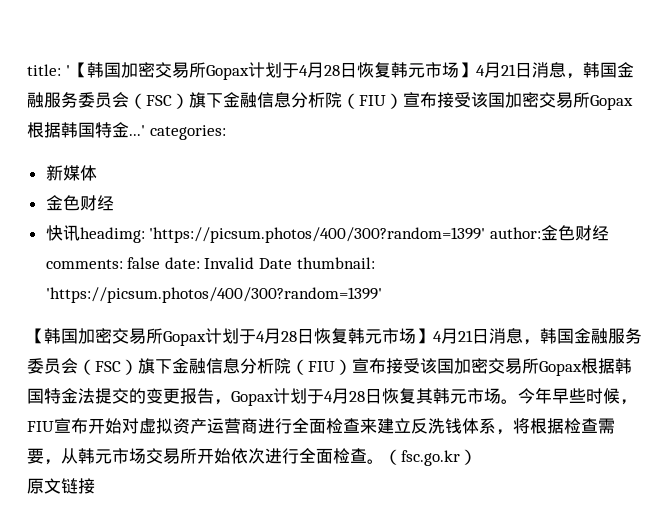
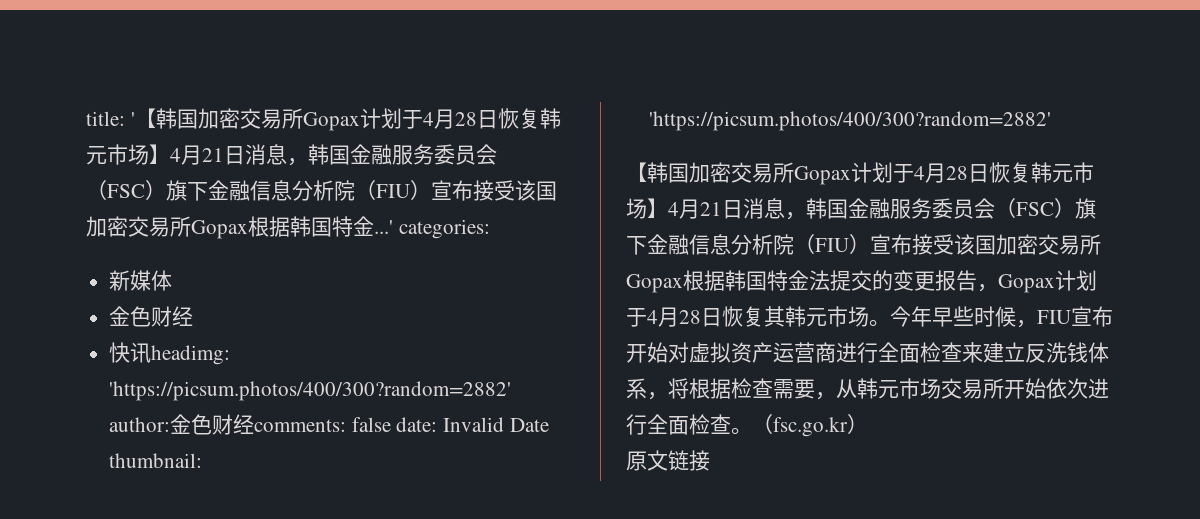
- 快讯headimg: 'https://picsum.photos/400/300?random=1399' author:金色财经comments: false date: Invalid Date thumbnail: 'https://picsum.photos/400/300?random=1399'
+ 快讯headimg: 'https://picsum.photos/400/300?random=2882' author:金色财经comments: false date: Invalid Date thumbnail: 'https://picsum.photos/400/300?random=2882'

